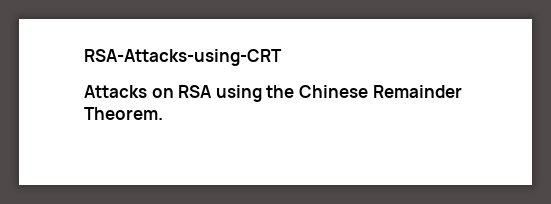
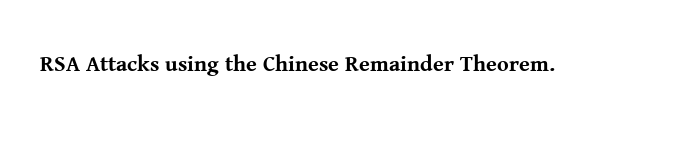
- RSA-Attacks-using-CRT
- Attacks on RSA using the Chinese Remainder Theorem.
+ RSA Attacks using the Chinese Remainder Theorem.

